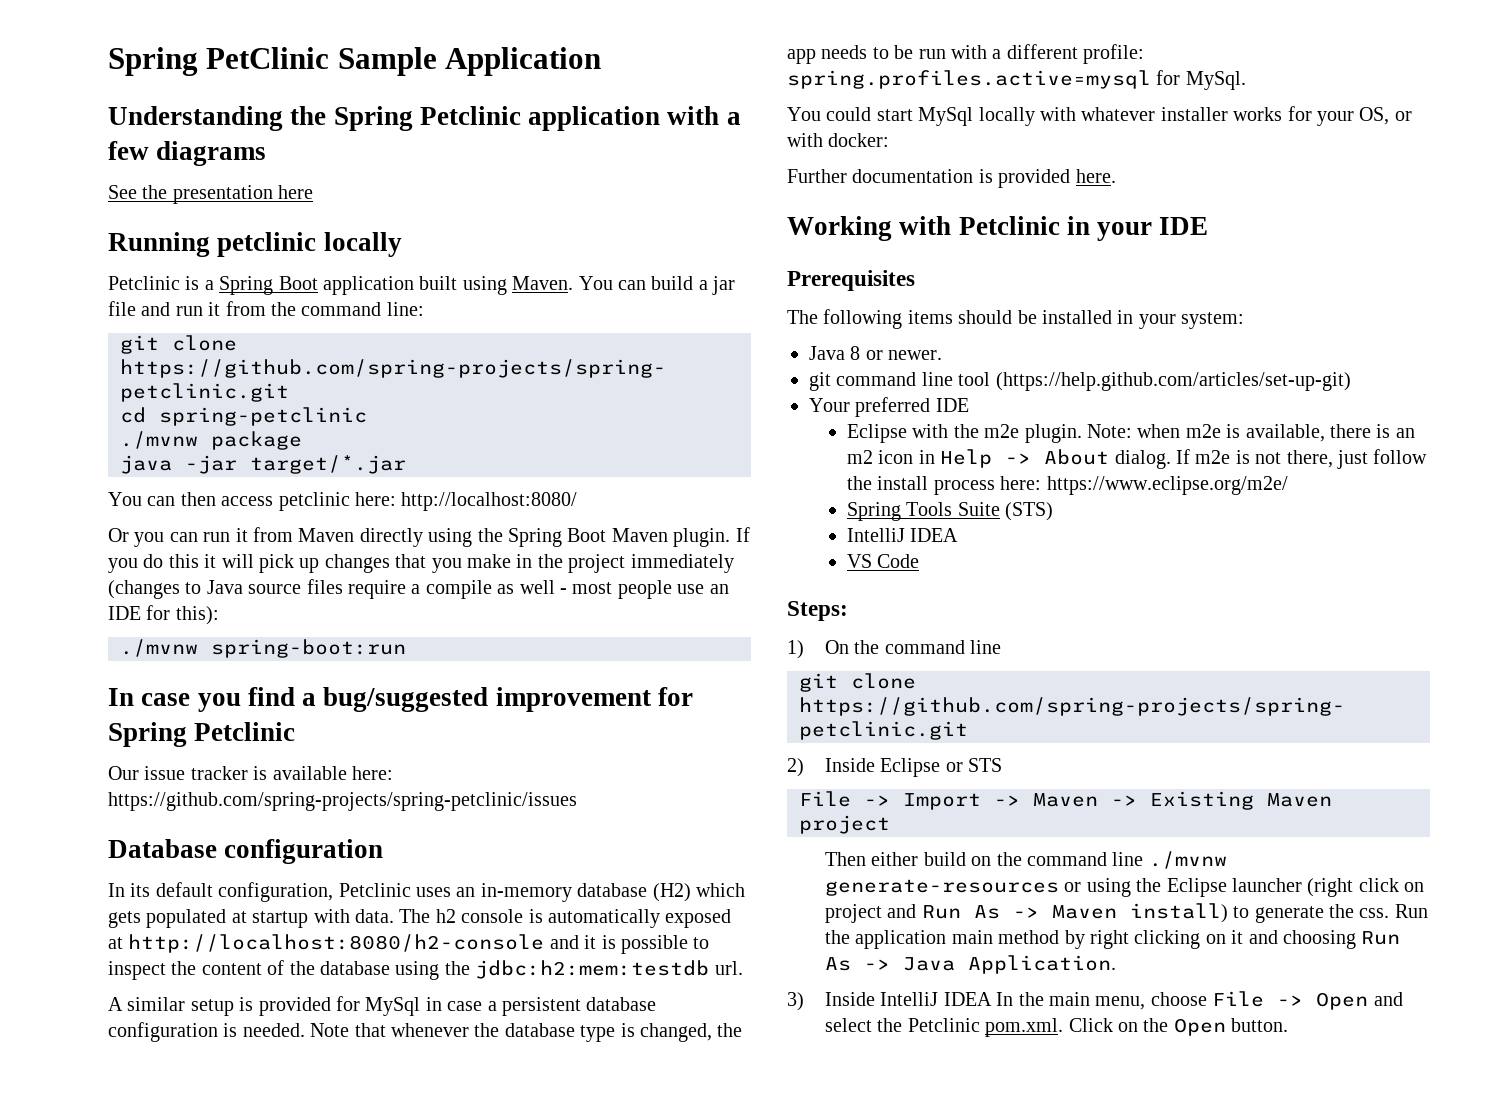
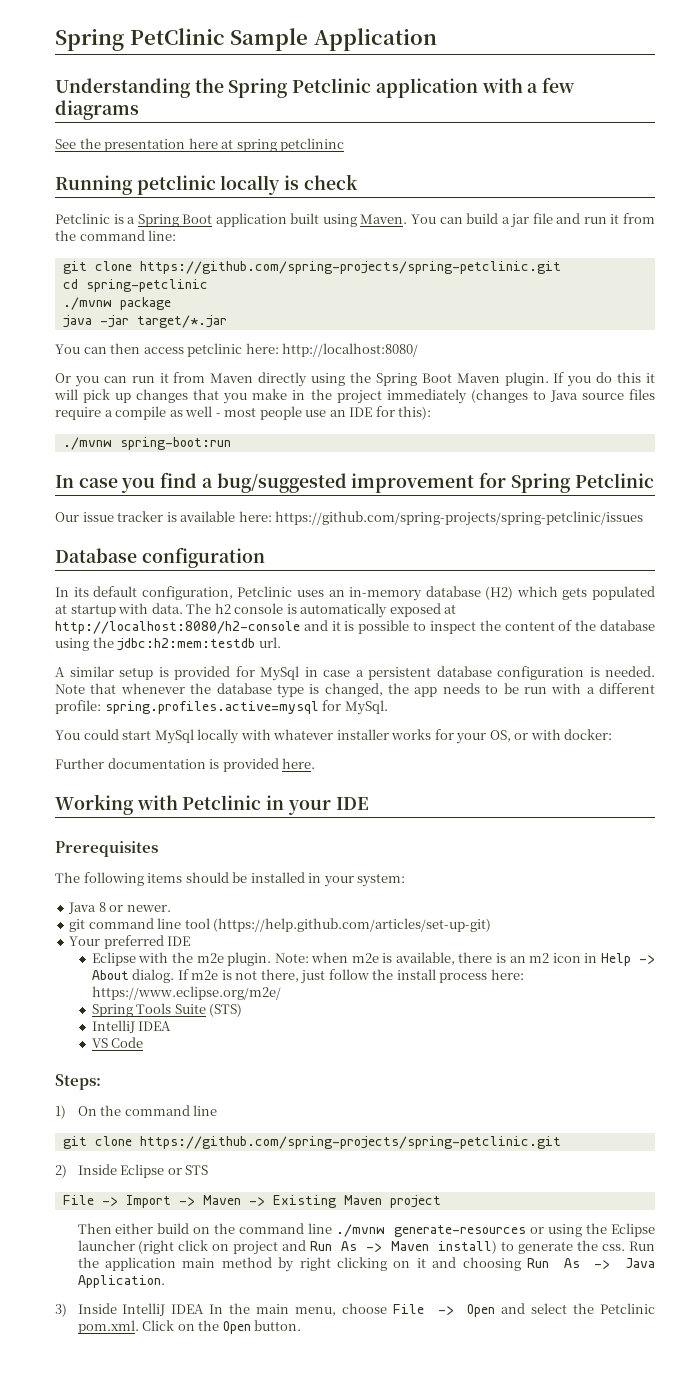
- See the presentation here
+ See the presentation here at spring petclininc
- Running petclinic locally
+ Running petclinic locally is check

